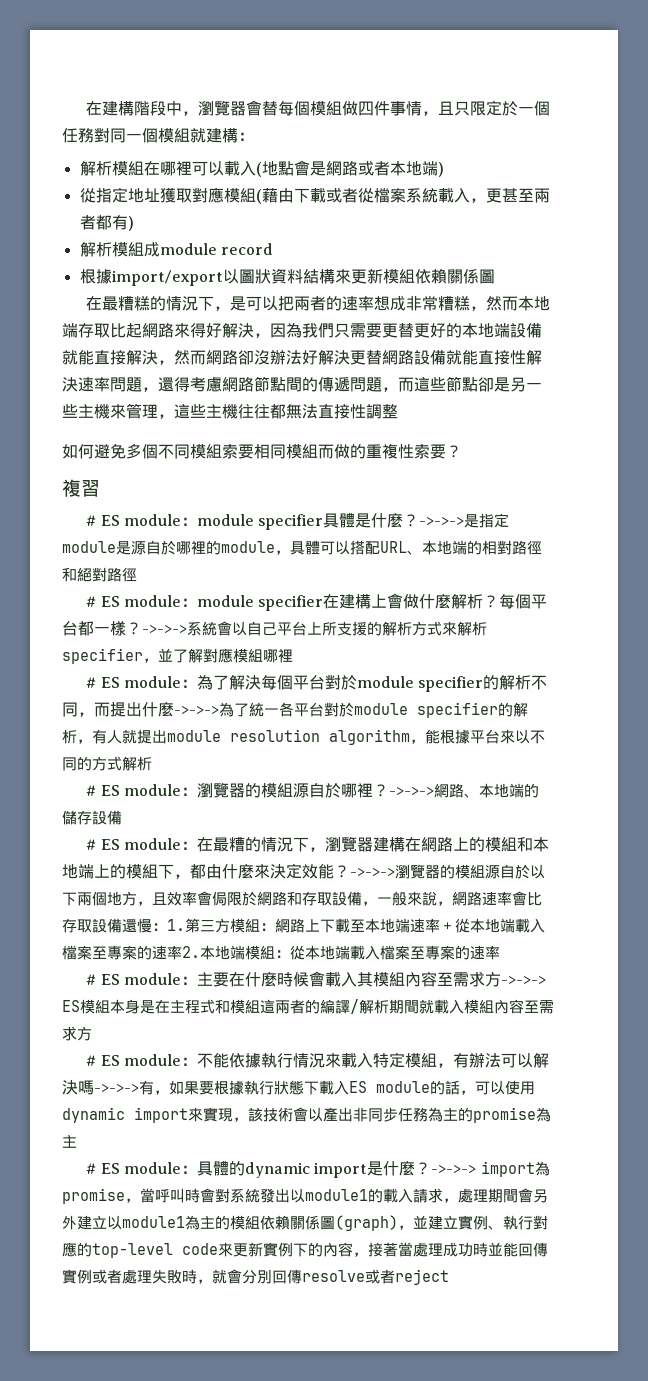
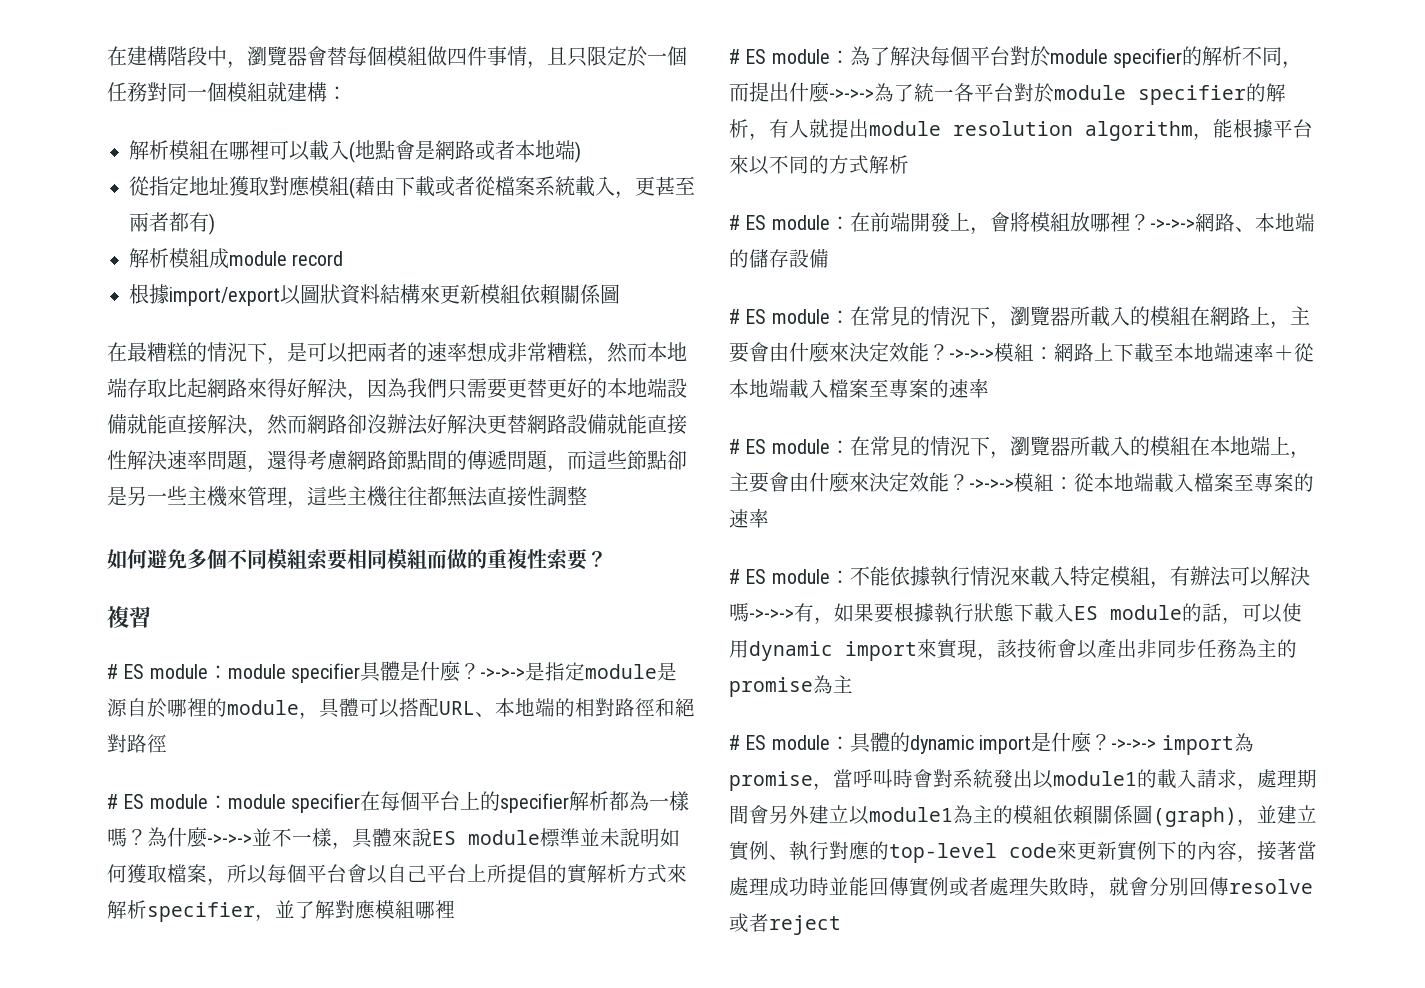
- # ES module：module specifier在建構上會做什麼解析？每個平台都一樣？->->->系統會以自己平台上所支援的解析方式來解析specifier，並了解對應模組哪裡
+ # ES module：module specifier在每個平台上的specifier解析都為一樣嗎？為什麼->->->並不一樣，具體來說ES module標準並未說明如何獲取檔案，所以每個平台會以自己平台上所提倡的實解析方式來解析specifier，並了解對應模組哪裡
- # ES module：瀏覽器的模組源自於哪裡？
+ # ES module：在前端開發上，會將模組放哪裡？
- # ES module：在最糟的情況下，瀏覽器建構在網路上的模組和本地端上的模組下，都由什麼來決定效能？->->->瀏覽器的模組源自於以下兩個地方，且效率會侷限於網路和存取設備，一般來說，網路速率會比存取設備還慢：1.第三方模組：網路上下載至本地端速率＋從本地端載入檔案至專案的速率2.本地端模組：從本地端載入檔案至專案的速率
+ # ES module：在常見的情況下，瀏覽器所載入的模組在網路上，主要會由什麼來決定效能？->->->模組：網路上下載至本地端速率＋從本地端載入檔案至專案的速率
+ # ES module：在常見的情況下，瀏覽器所載入的模組在本地端上，主要會由什麼來決定效能？->->->模組：從本地端載入檔案至專案的速率
- # ES module：主要在什麼時候會載入其模組內容至需求方->->-> ES模組本身是在主程式和模組這兩者的編譯/解析期間就載入模組內容至需求方

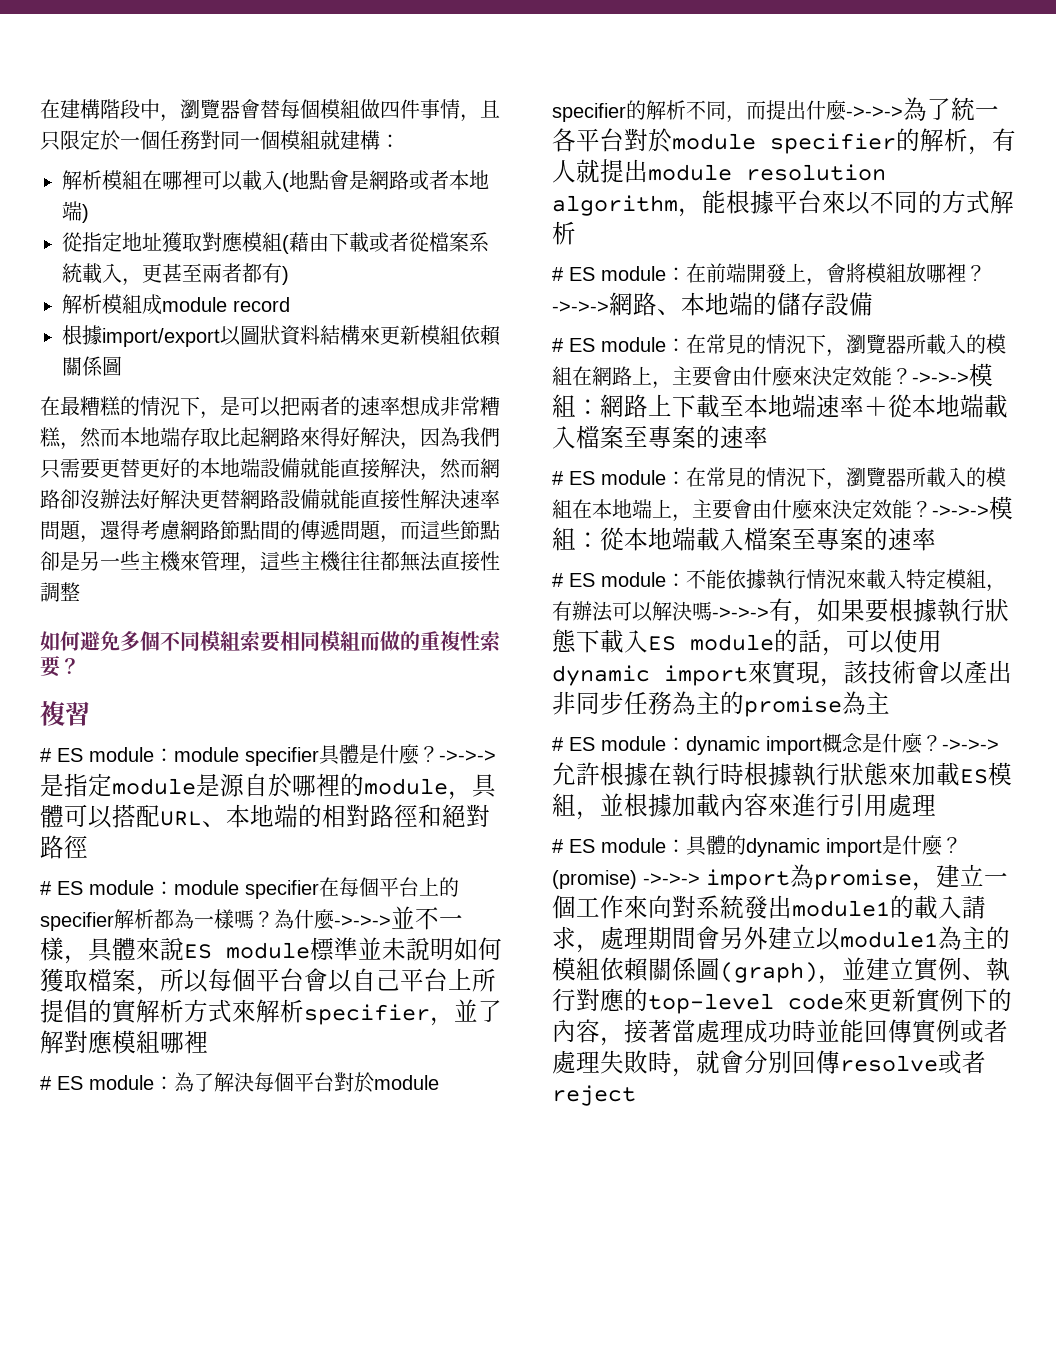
+ # ES module：dynamic import概念是什麼？->->->允許根據在執行時根據執行狀態來加載ES模組，並根據加載內容來進行引用處理
- ->->-> import為promise，當呼叫時會對系統發出以module1的載入請求，處理期間會另外建立以module1為主的模組依賴關係圖(graph)，並建立實例、執行對應的top-level code來更新實例下的內容，接著當處理成功時並能回傳實例或者處理失敗時，就會分別回傳resolve或者reject
+ (promise) ->->-> import為promise，建立一個工作來向對系統發出module1的載入請求，處理期間會另外建立以module1為主的模組依賴關係圖(graph)，並建立實例、執行對應的top-level code來更新實例下的內容，接著當處理成功時並能回傳實例或者處理失敗時，就會分別回傳resolve或者reject

